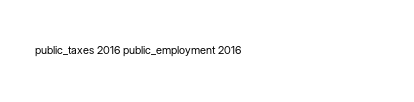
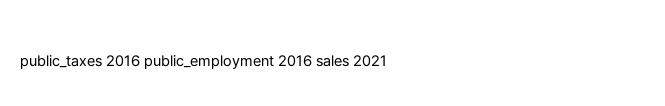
- public_taxes 2016 public_employment 2016
+ public_taxes 2016 public_employment 2016 sales 2021

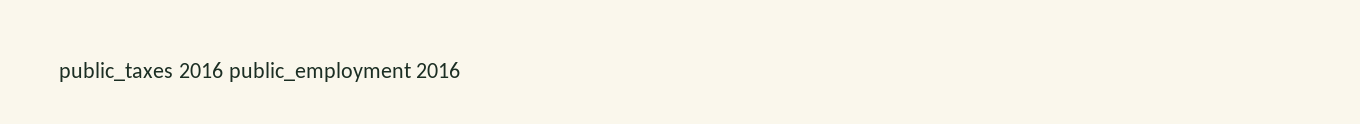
- public_taxes 2016 public_employment 2016 sales 2021
+ public_taxes 2016 public_employment 2016

